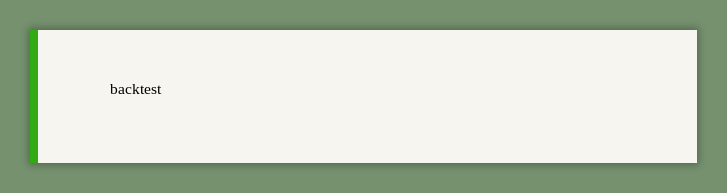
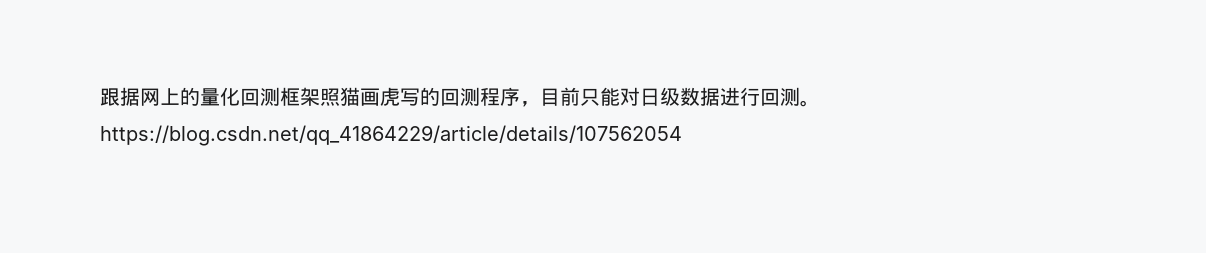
- backtest
+ 跟据网上的量化回测框架照猫画虎写的回测程序，目前只能对日级数据进行回测。https://blog.csdn.net/qq_41864229/article/details/107562054

